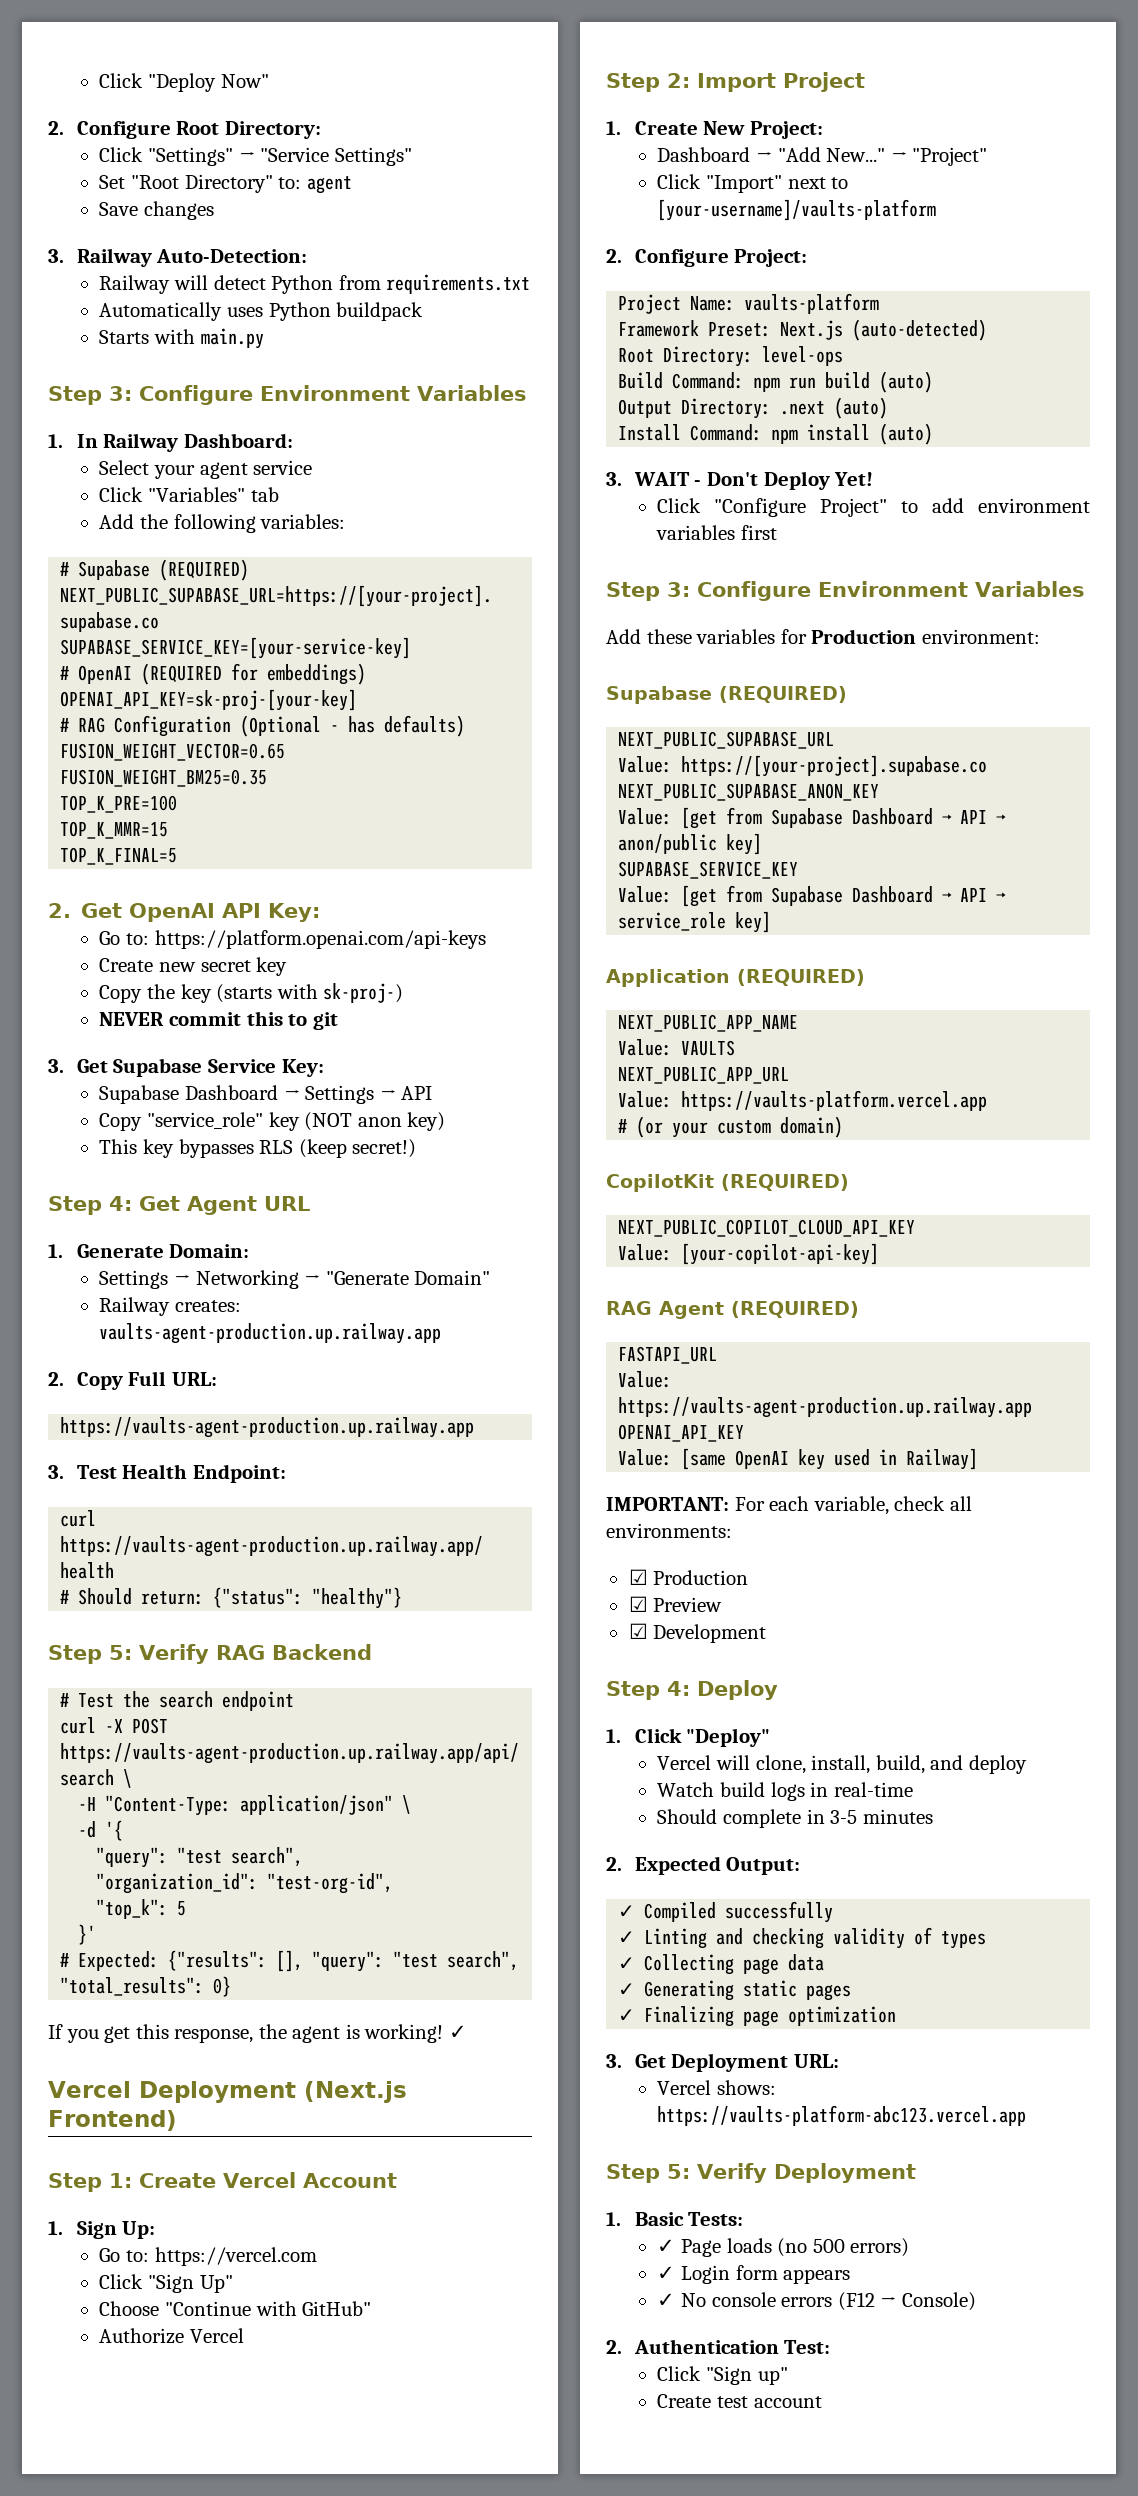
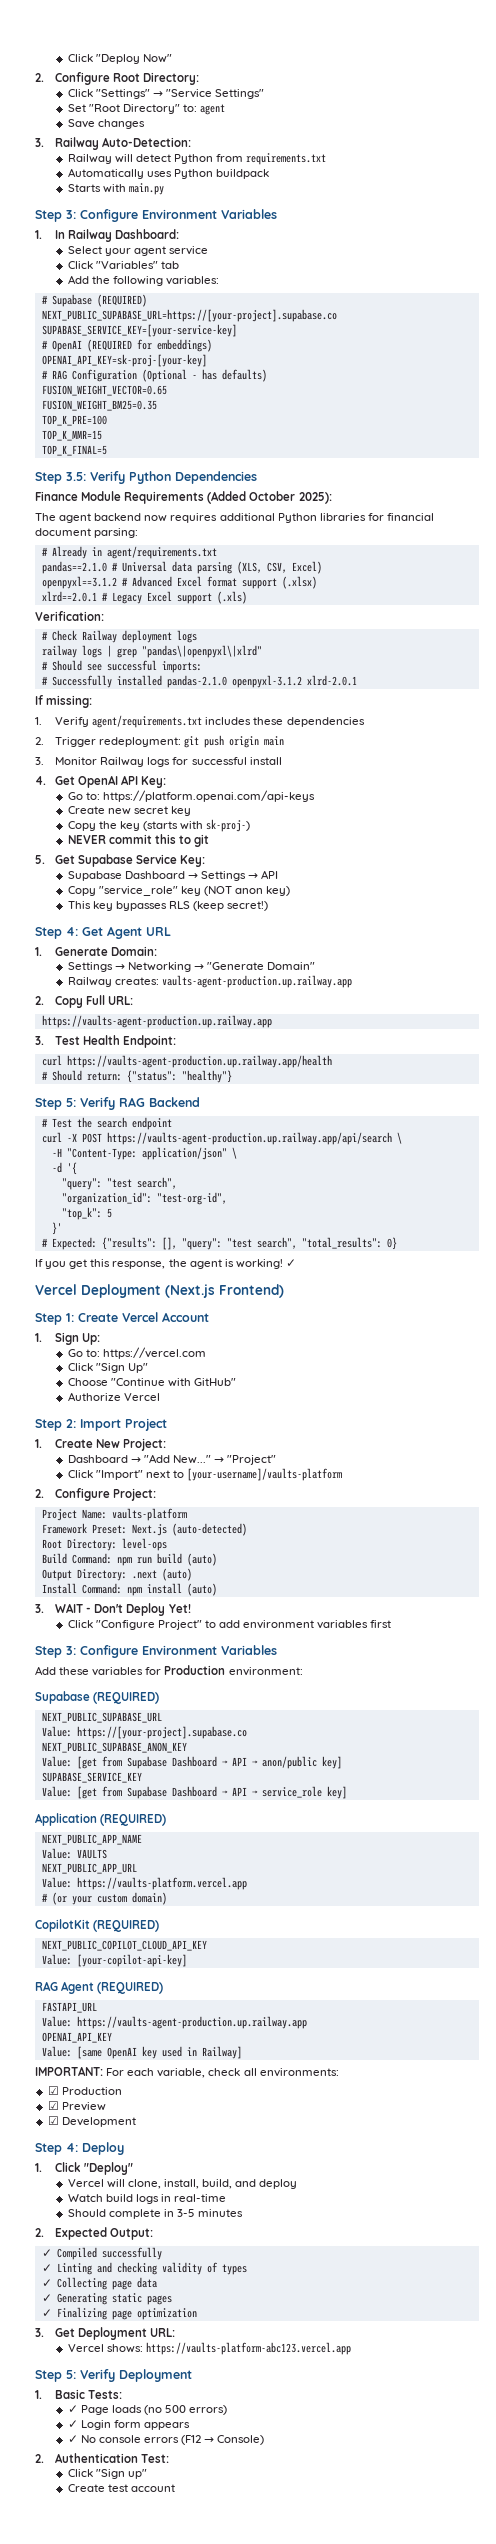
- 2. Get OpenAI API Key:
+ Step 3.5: Verify Python Dependencies
+ Finance Module Requirements (Added October 2025):
+ The agent backend now requires additional Python libraries for financial document parsing:
+ # Already in agent/requirements.txt
+ pandas==2.1.0 # Universal data parsing (XLS, CSV, Excel)
+ openpyxl==3.1.2 # Advanced Excel format support (.xlsx)
+ xlrd==2.0.1 # Legacy Excel support (.xls)
+ Verification:
+ # Check Railway deployment logs
+ railway logs | grep "pandas\|openpyxl\|xlrd"
+ # Should see successful imports:
+ # Successfully installed pandas-2.1.0 openpyxl-3.1.2 xlrd-2.0.1
+ If missing:
+ 1. Verify agent/requirements.txt includes these dependencies
+ 2. Trigger redeployment: git push origin main
+ 3. Monitor Railway logs for successful install
+ 4. Get OpenAI API Key:
- 3. Get Supabase Service Key:
+ 5. Get Supabase Service Key:

